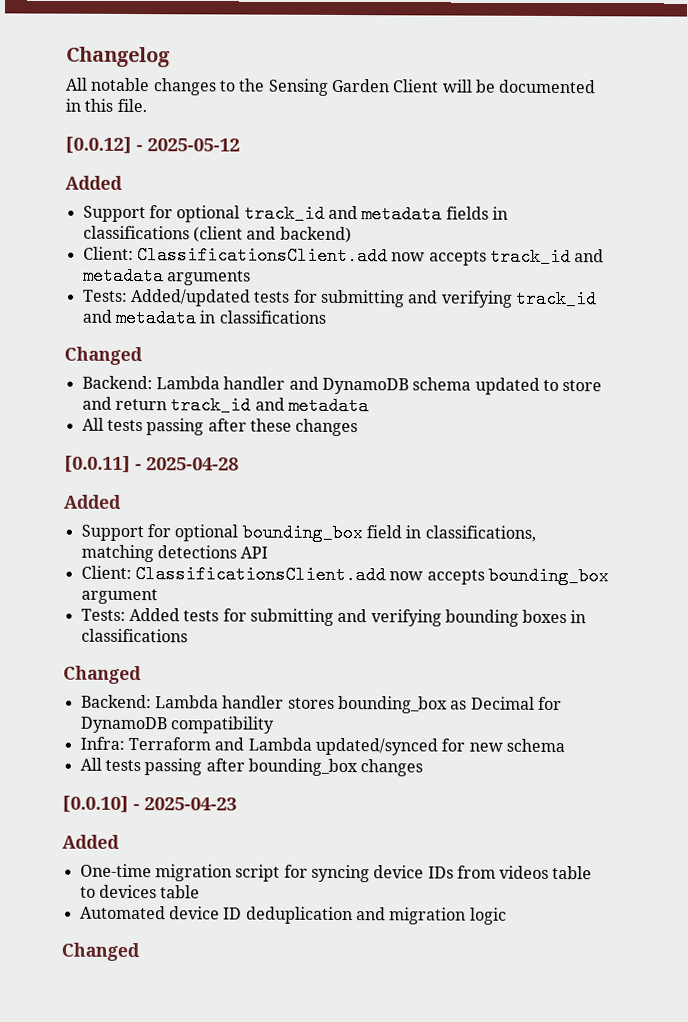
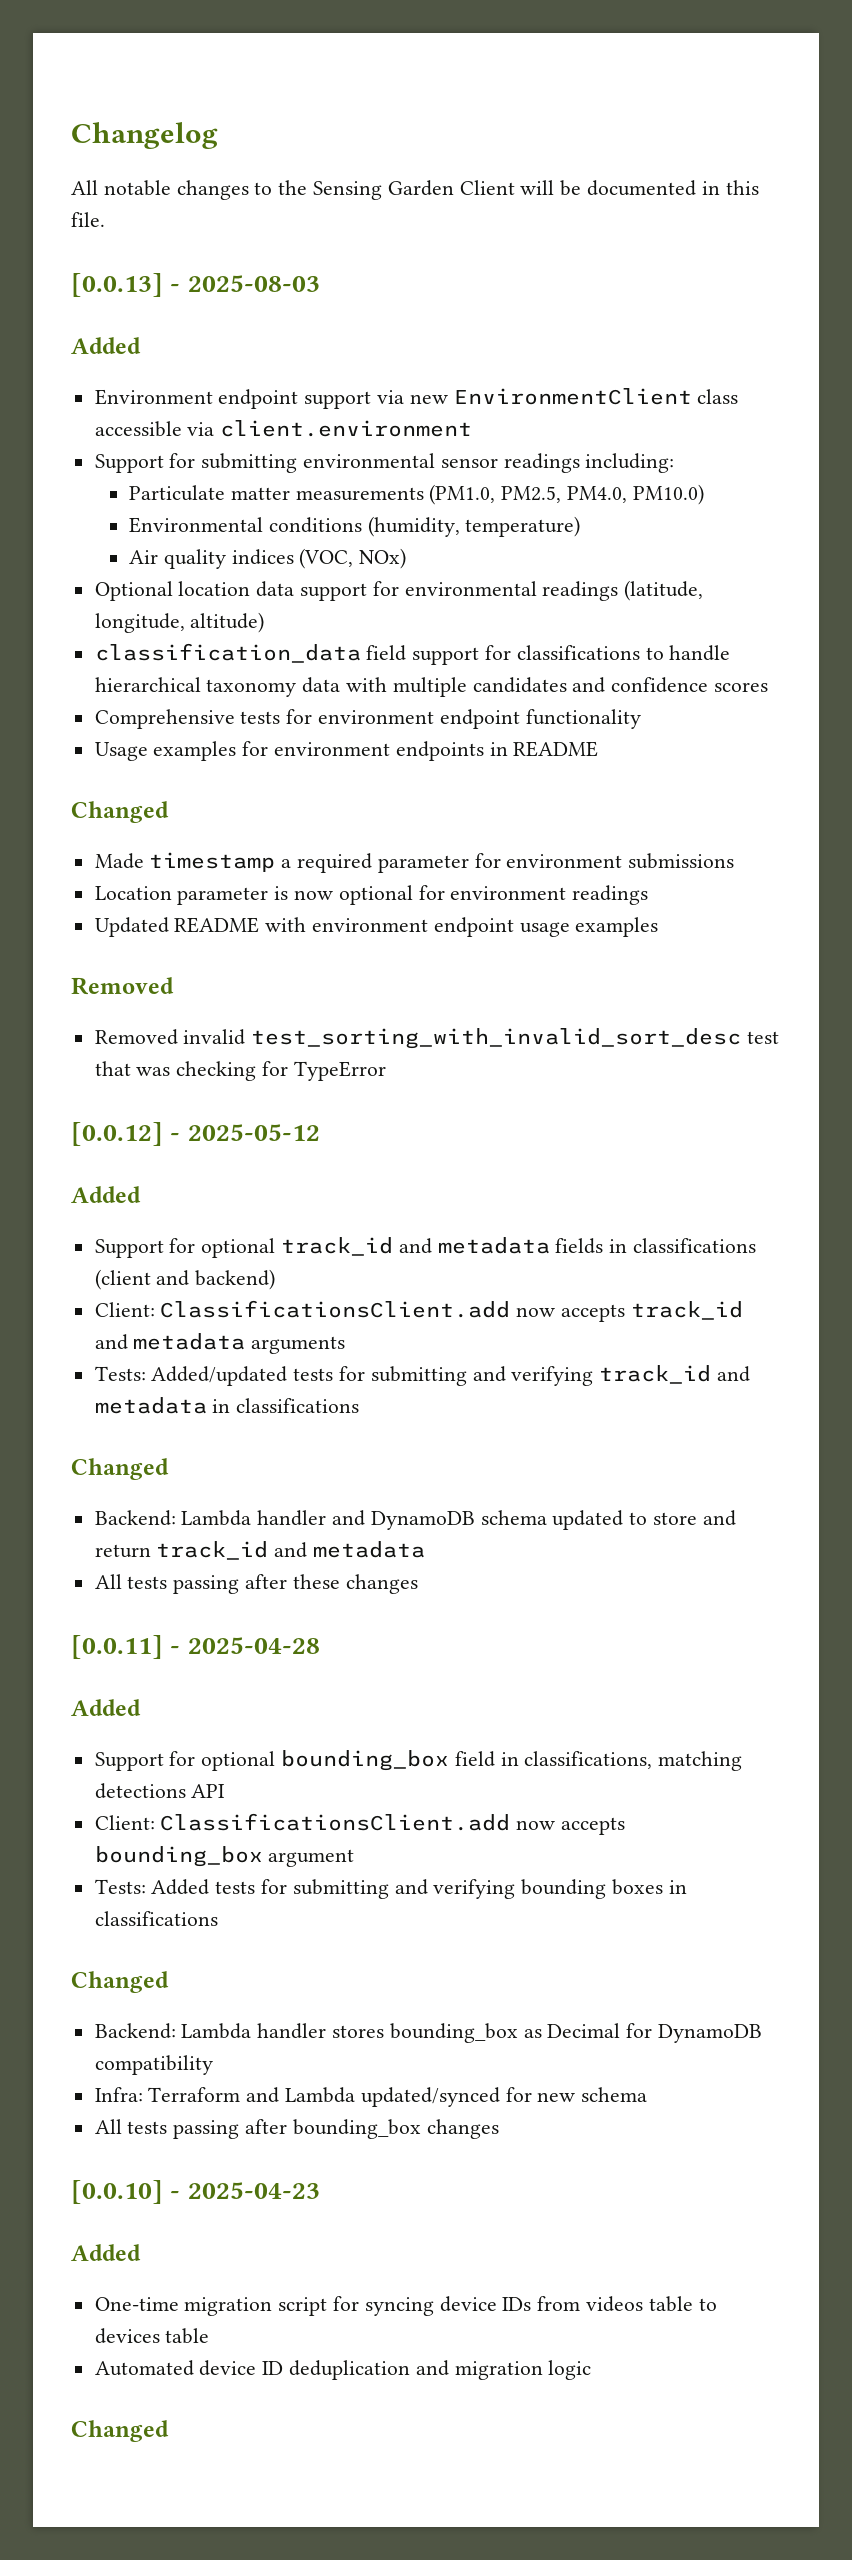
+ [0.0.13] - 2025-08-03
+ Added
+ Environment endpoint support via new EnvironmentClient class accessible via client.environment
+ Support for submitting environmental sensor readings including:
+ Particulate matter measurements (PM1.0, PM2.5, PM4.0, PM10.0)
+ Environmental conditions (humidity, temperature)
+ Air quality indices (VOC, NOx)
+ Optional location data support for environmental readings (latitude, longitude, altitude)
+ classification_data field support for classifications to handle hierarchical taxonomy data with multiple candidates and confidence scores
+ Comprehensive tests for environment endpoint functionality
+ Usage examples for environment endpoints in README
+ Changed
+ Made timestamp a required parameter for environment submissions
+ Location parameter is now optional for environment readings
+ Updated README with environment endpoint usage examples
+ Removed
+ Removed invalid test_sorting_with_invalid_sort_desc test that was checking for TypeError

